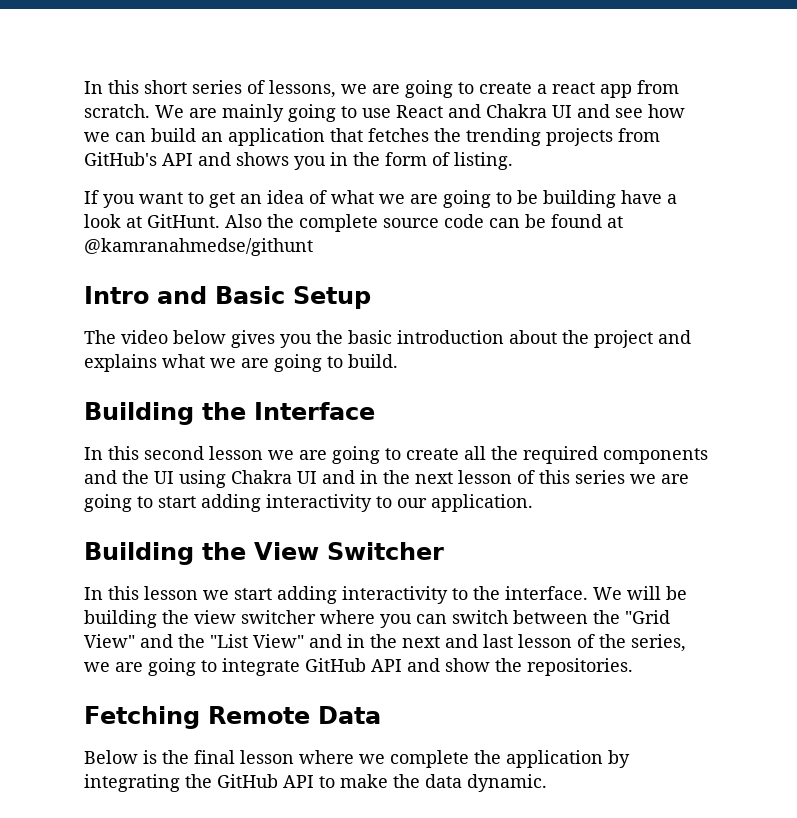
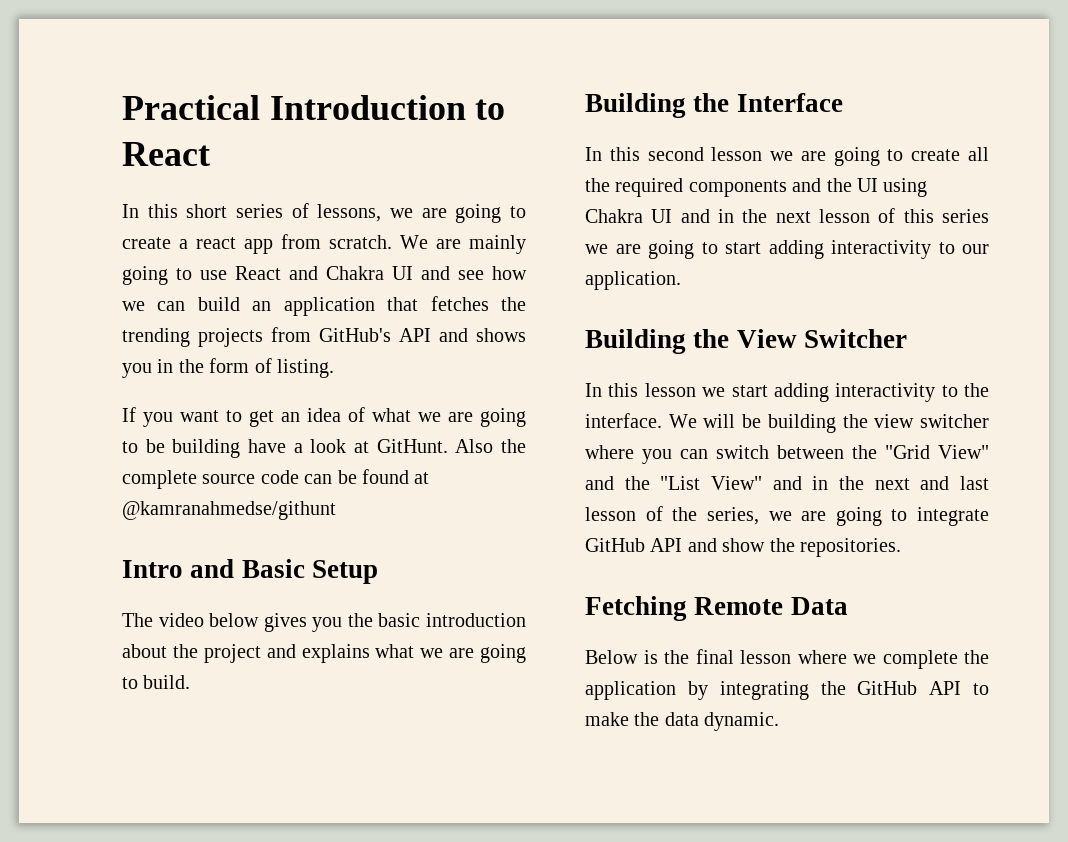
+ Practical Introduction to React

